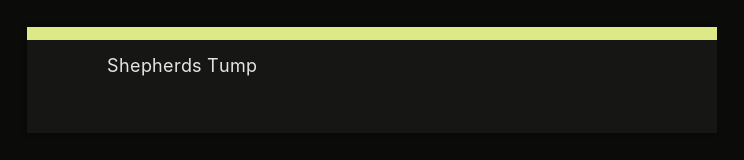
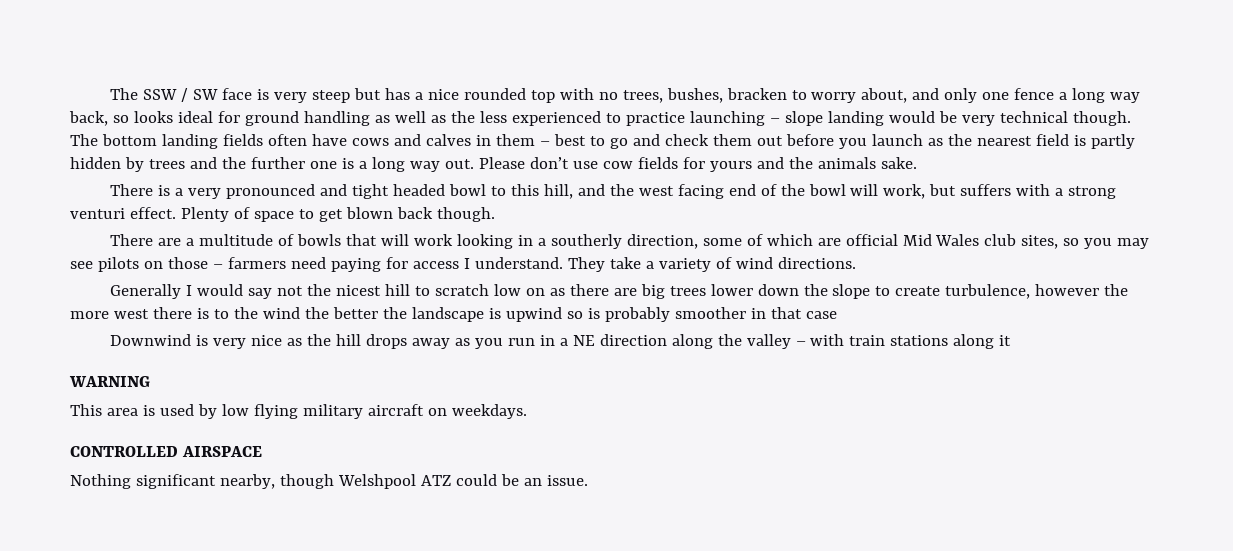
- Shepherds Tump
+ The SSW / SW face is very steep but has a nice rounded top with no trees, bushes, bracken to worry about, and only one fence a long way back, so looks ideal for ground handling as well as the less experienced to practice launching – slope landing would be very technical though. The bottom landing fields often have cows and calves in them – best to go and check them out before you launch as the nearest field is partly hidden by trees and the further one is a long way out. Please don’t use cow fields for yours and the animals sake.
+ There is a very pronounced and tight headed bowl to this hill, and the west facing end of the bowl will work, but suffers with a strong venturi effect. Plenty of space to get blown back though.
+ There are a multitude of bowls that will work looking in a southerly direction, some of which are official Mid Wales club sites, so you may see pilots on those – farmers need paying for access I understand. They take a variety of wind directions.
+ Generally I would say not the nicest hill to scratch low on as there are big trees lower down the slope to create turbulence, however the more west there is to the wind the better the landscape is upwind so is probably smoother in that case
+ Downwind is very nice as the hill drops away as you run in a NE direction along the valley – with train stations along it
+ WARNING
+ This area is used by low flying military aircraft on weekdays.
+ CONTROLLED AIRSPACE
+ Nothing significant nearby, though Welshpool ATZ could be an issue.

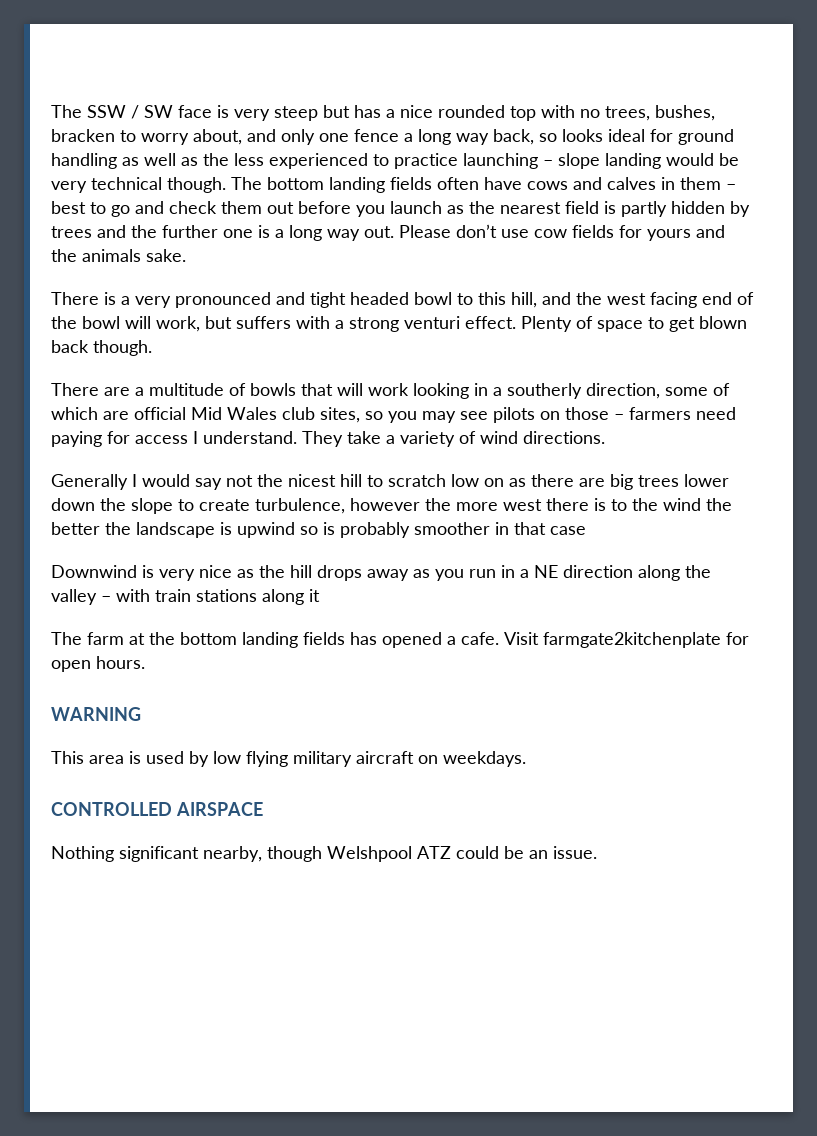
+ The farm at the bottom landing fields has opened a cafe. Visit farmgate2kitchenplate for open hours.

